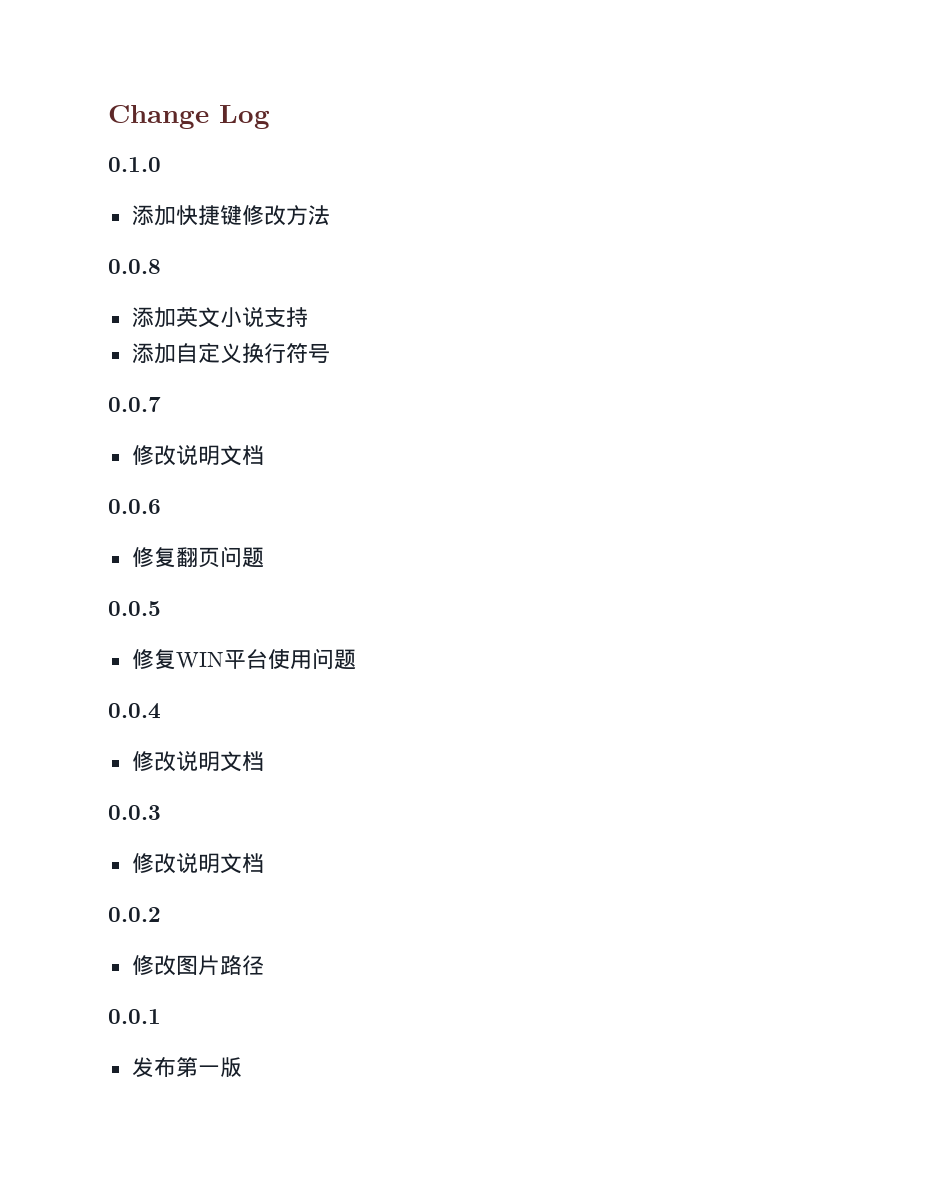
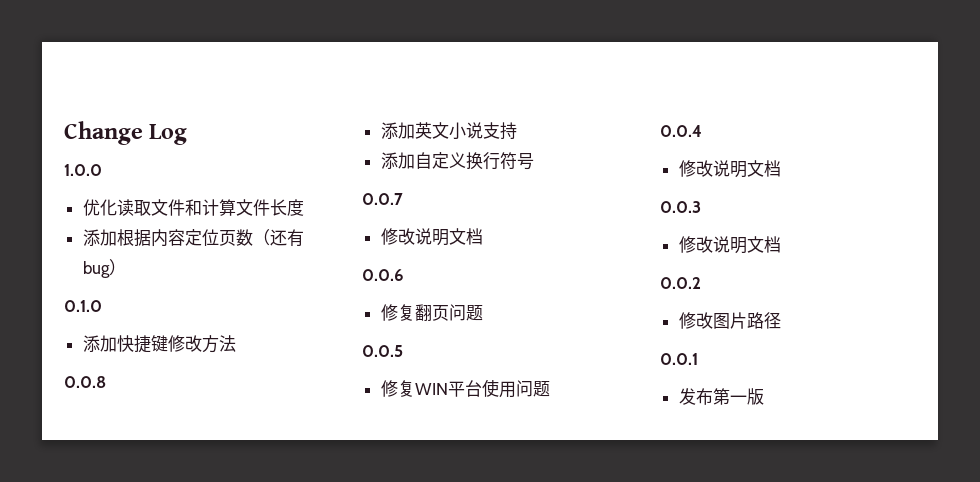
+ 1.0.0
+ 优化读取文件和计算文件长度
+ 添加根据内容定位页数（还有bug）

